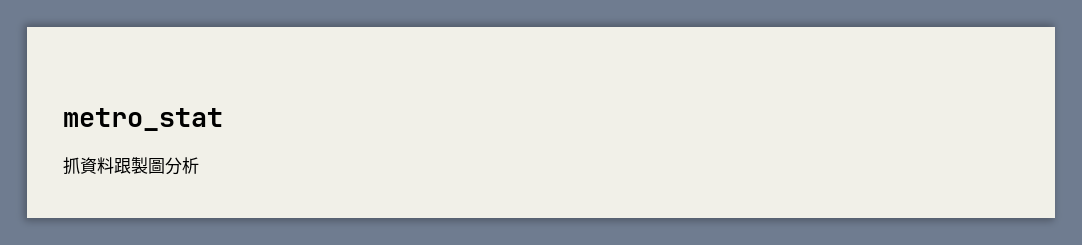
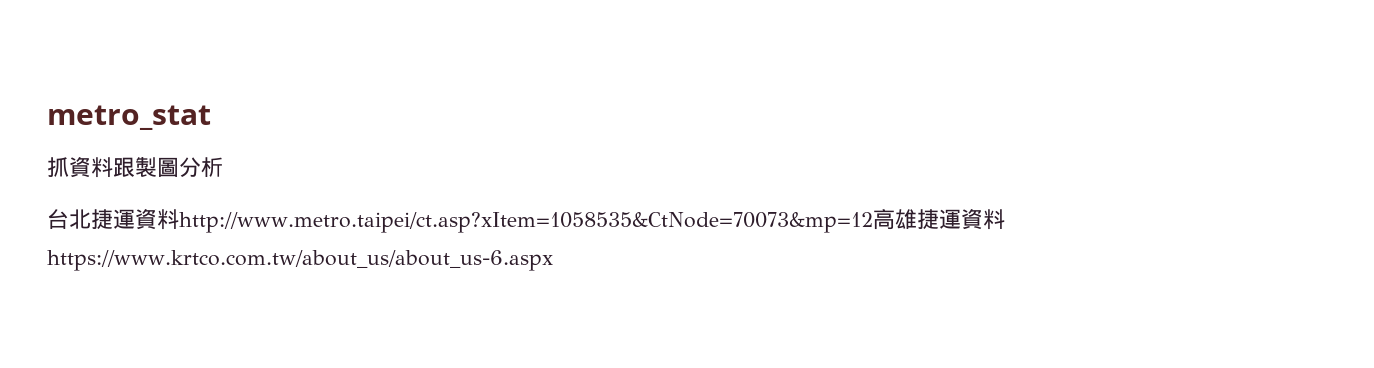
+ 台北捷運資料http://www.metro.taipei/ct.asp?xItem=1058535&CtNode=70073&mp=12高雄捷運資料https://www.krtco.com.tw/about_us/about_us-6.aspx

